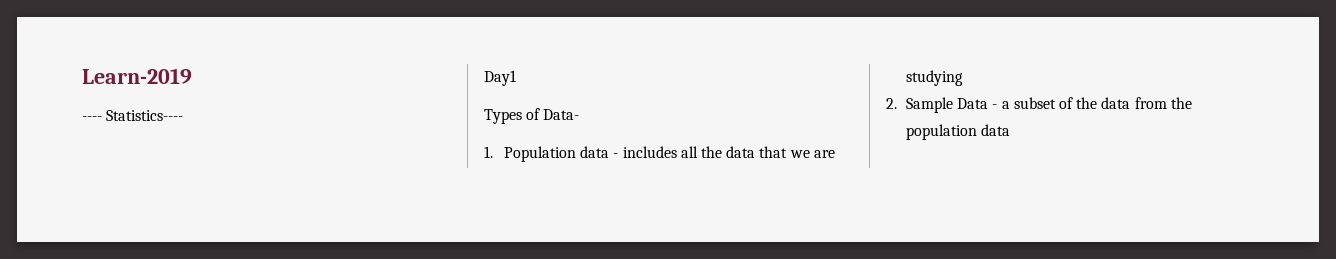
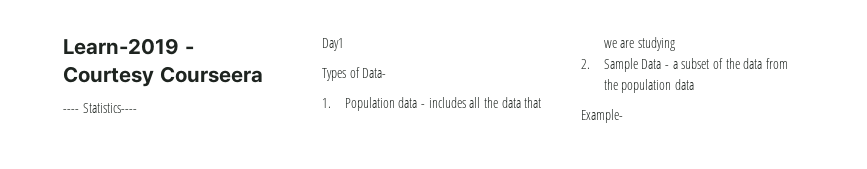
- Learn-2019
+ Learn-2019 - Courtesy Courseera
+ Example-

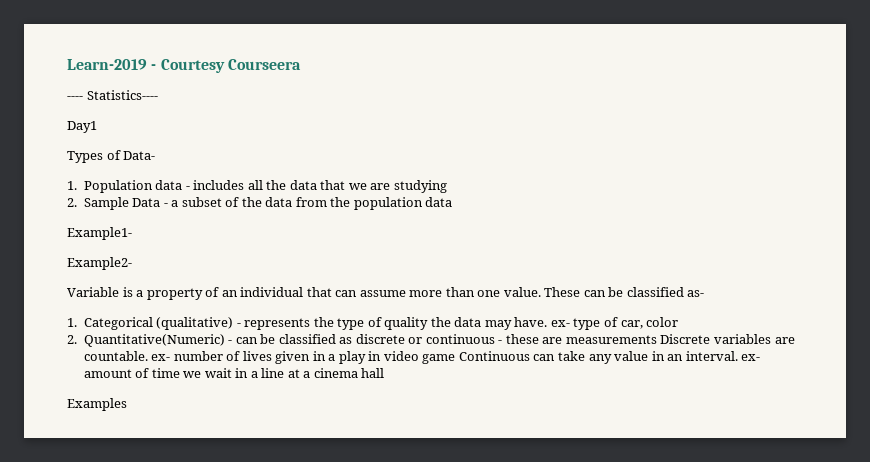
- Example-
+ Example1-
+ Example2-
+ Variable is a property of an individual that can assume more than one value. These can be classified as-
+ 1. Categorical (qualitative) - represents the type of quality the data may have. ex- type of car, color
+ 2. Quantitative(Numeric) - can be classified as discrete or continuous - these are measurements Discrete variables are countable. ex- number of lives given in a play in video game Continuous can take any value in an interval. ex- amount of time we wait in a line at a cinema hall
+ Examples

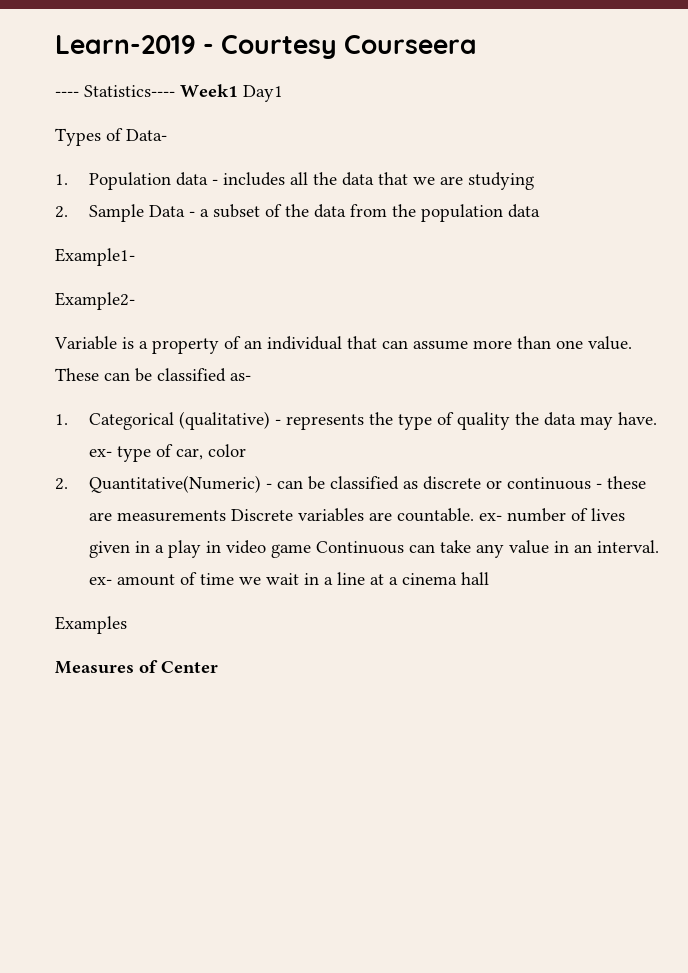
- ---- Statistics----
- Day1
+ ---- Statistics---- Week1 Day1
+ Measures of Center

